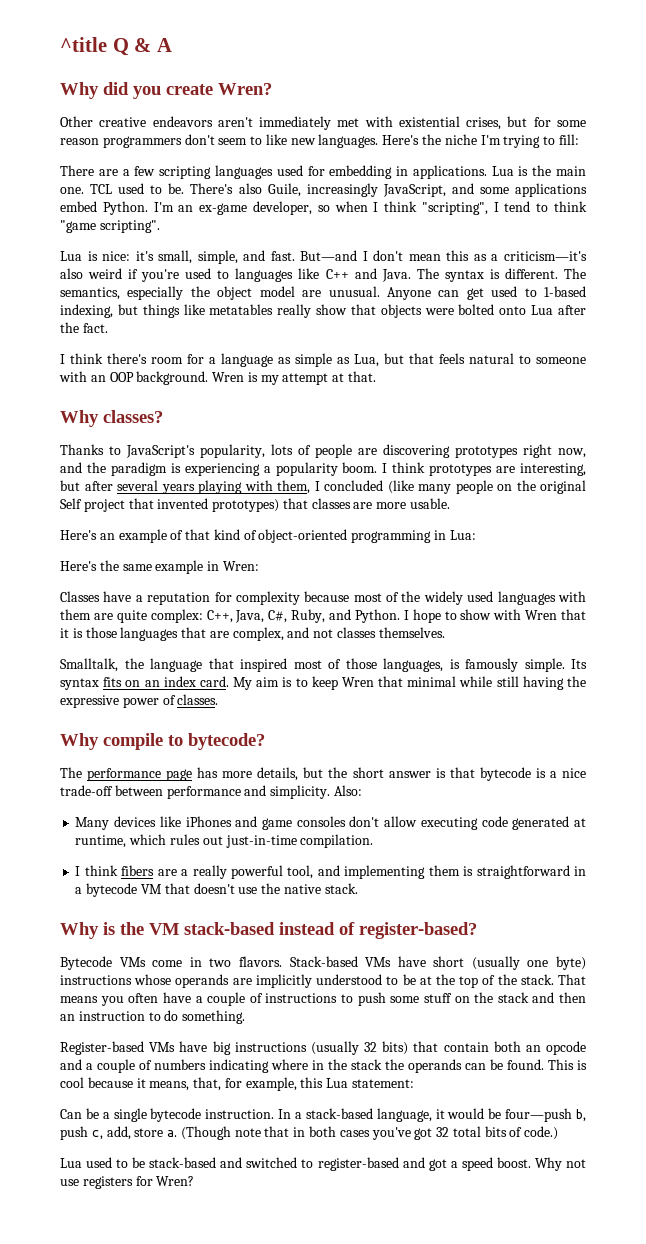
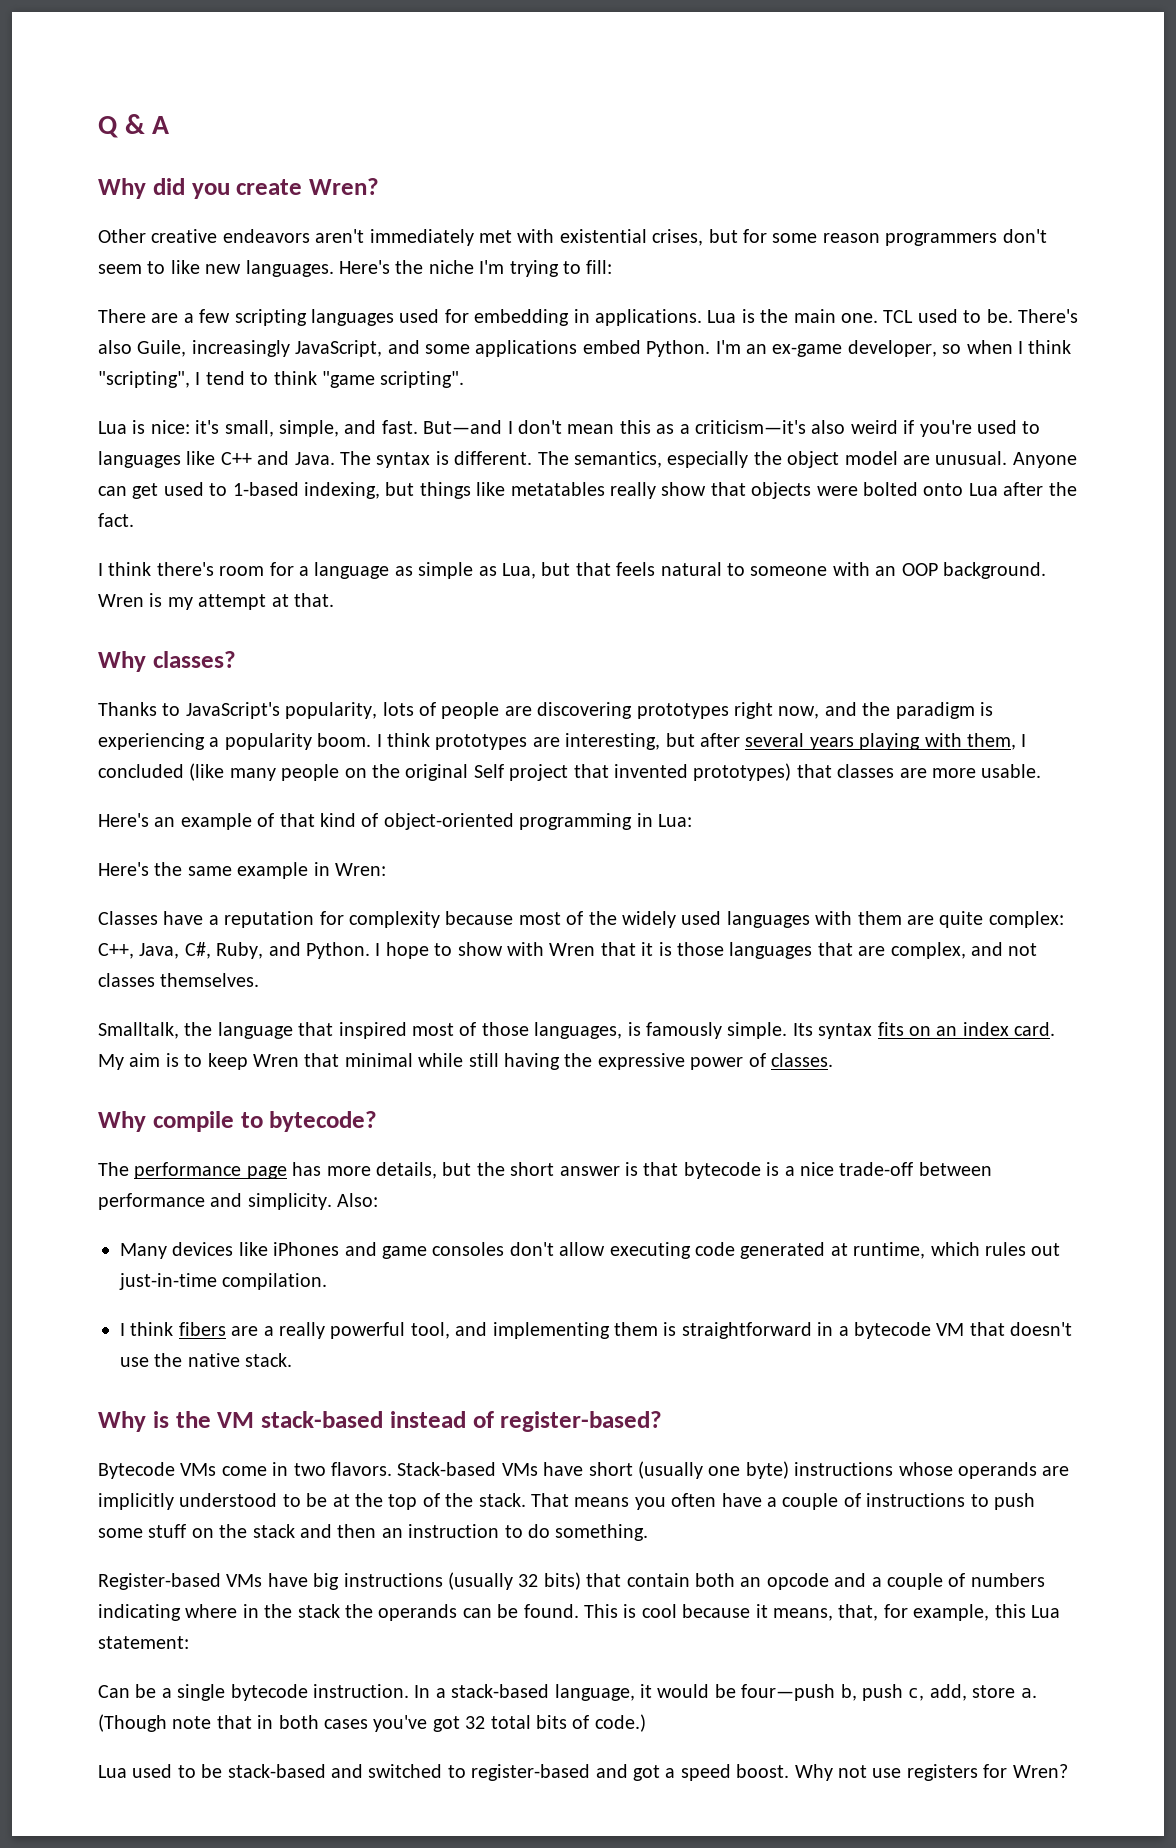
- ^title Q & A
+ Q & A

